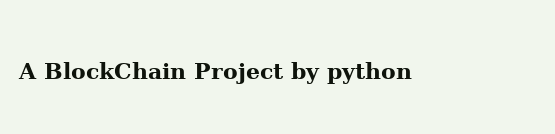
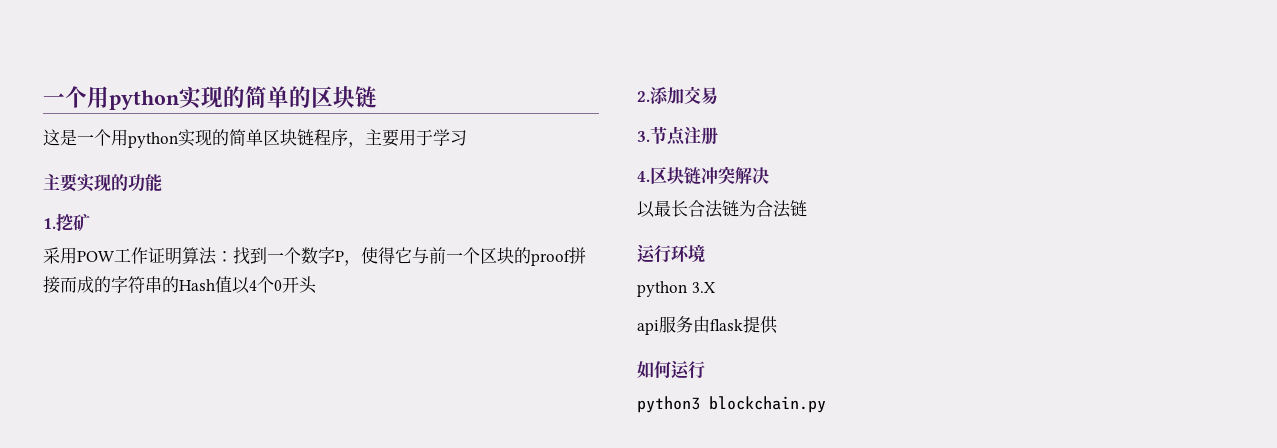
- A BlockChain Project by python
+ 一个用python实现的简单的区块链
+ 这是一个用python实现的简单区块链程序，主要用于学习
+ 主要实现的功能
+ 1.挖矿
+ 采用POW工作证明算法：找到一个数字P，使得它与前一个区块的proof拼接而成的字符串的Hash值以4个0开头
+ 2.添加交易
+ 3.节点注册
+ 4.区块链冲突解决
+ 以最长合法链为合法链
+ 运行环境
+ python 3.X
+ api服务由flask提供
+ 如何运行
+ python3 blockchain.py

